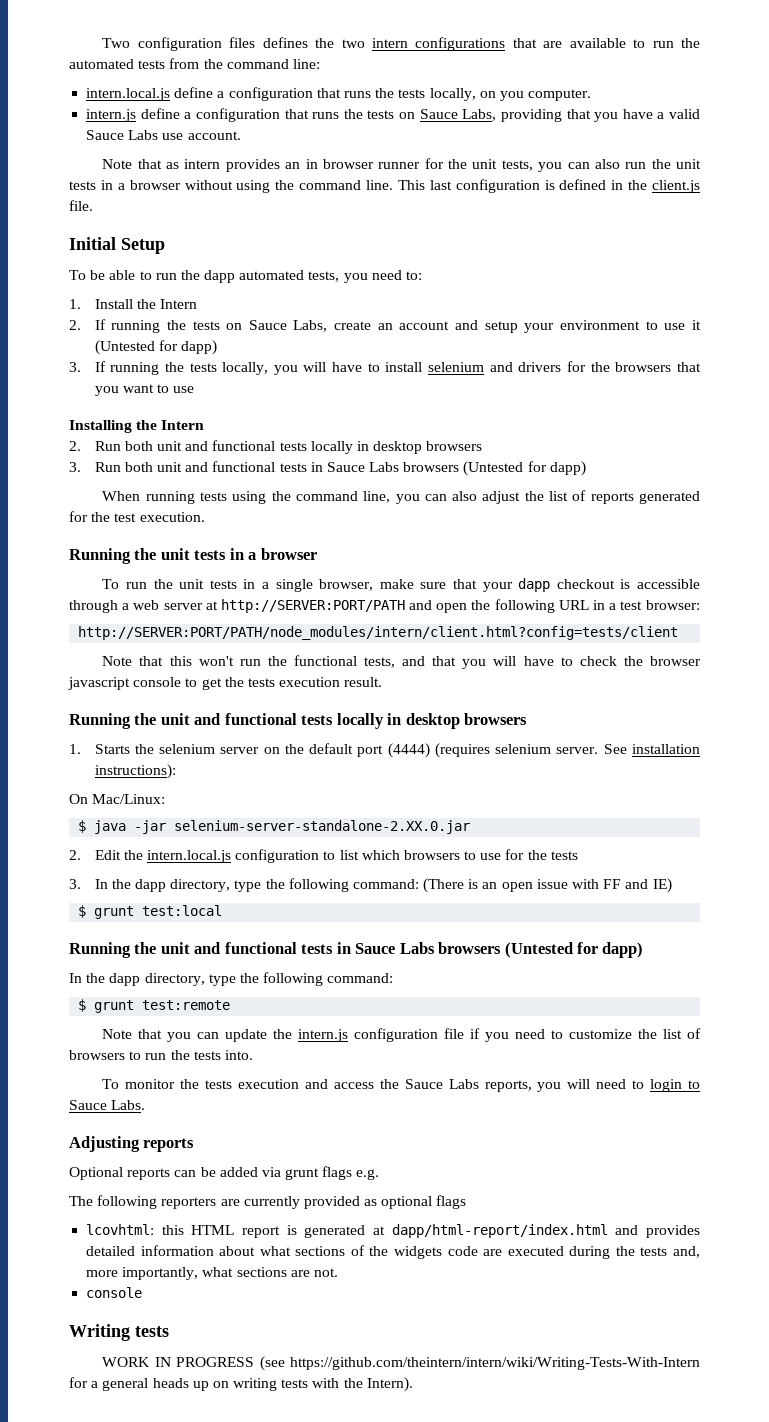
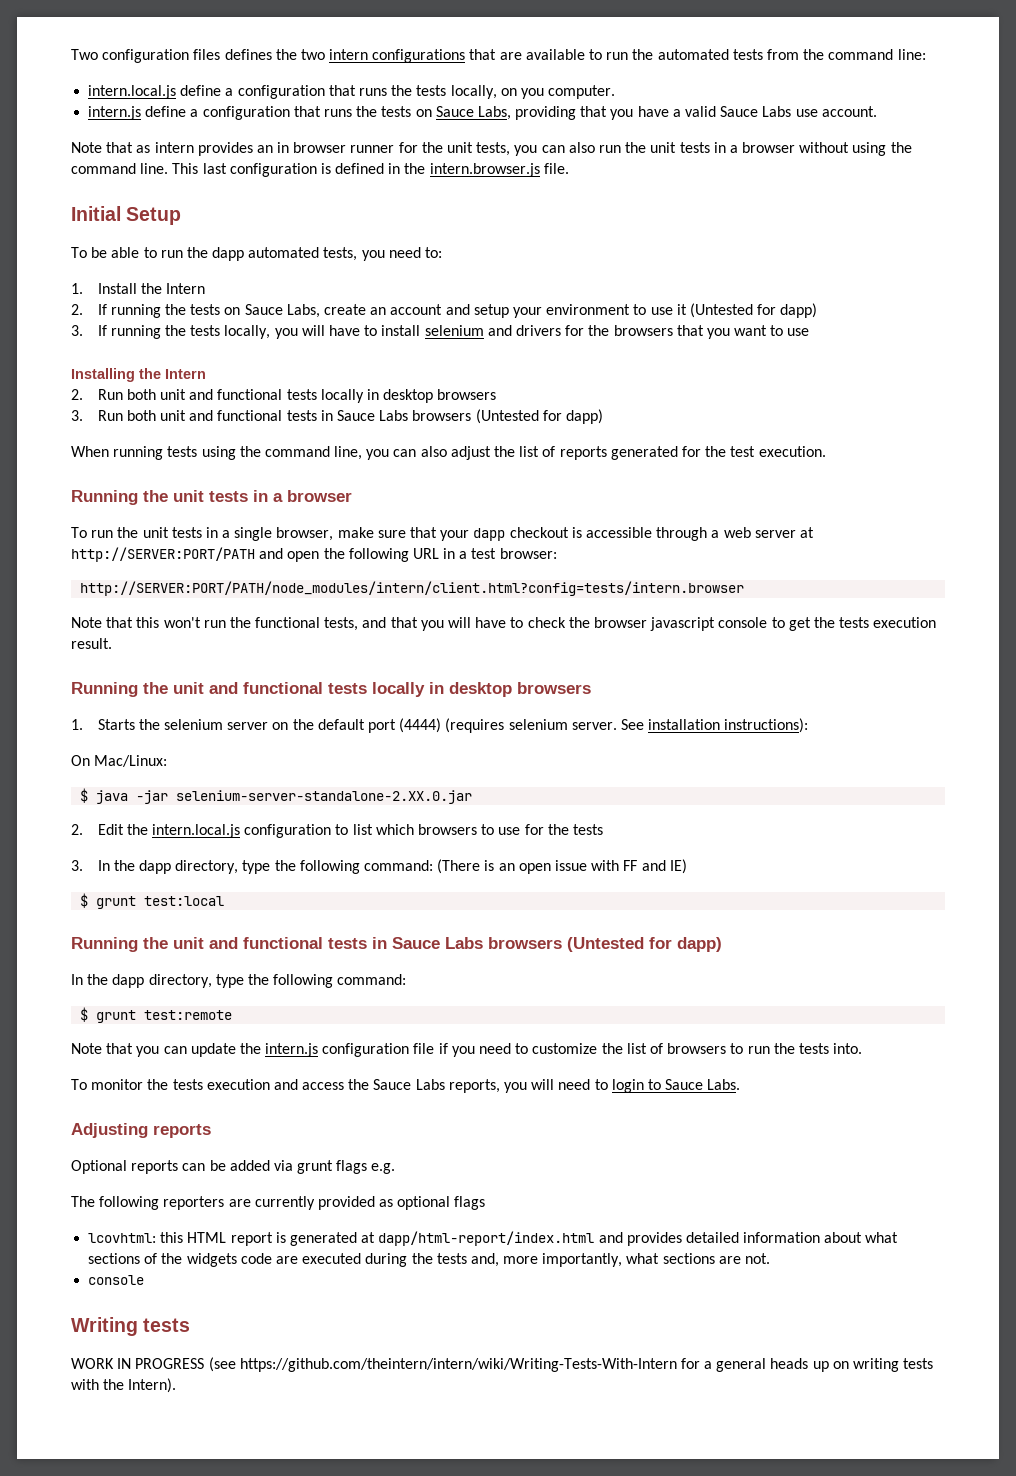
- This last configuration is defined in the client.js file.
+ This last configuration is defined in the intern.browser.js file.
- http://SERVER:PORT/PATH/node_modules/intern/client.html?config=tests/client
+ http://SERVER:PORT/PATH/node_modules/intern/client.html?config=tests/intern.browser

